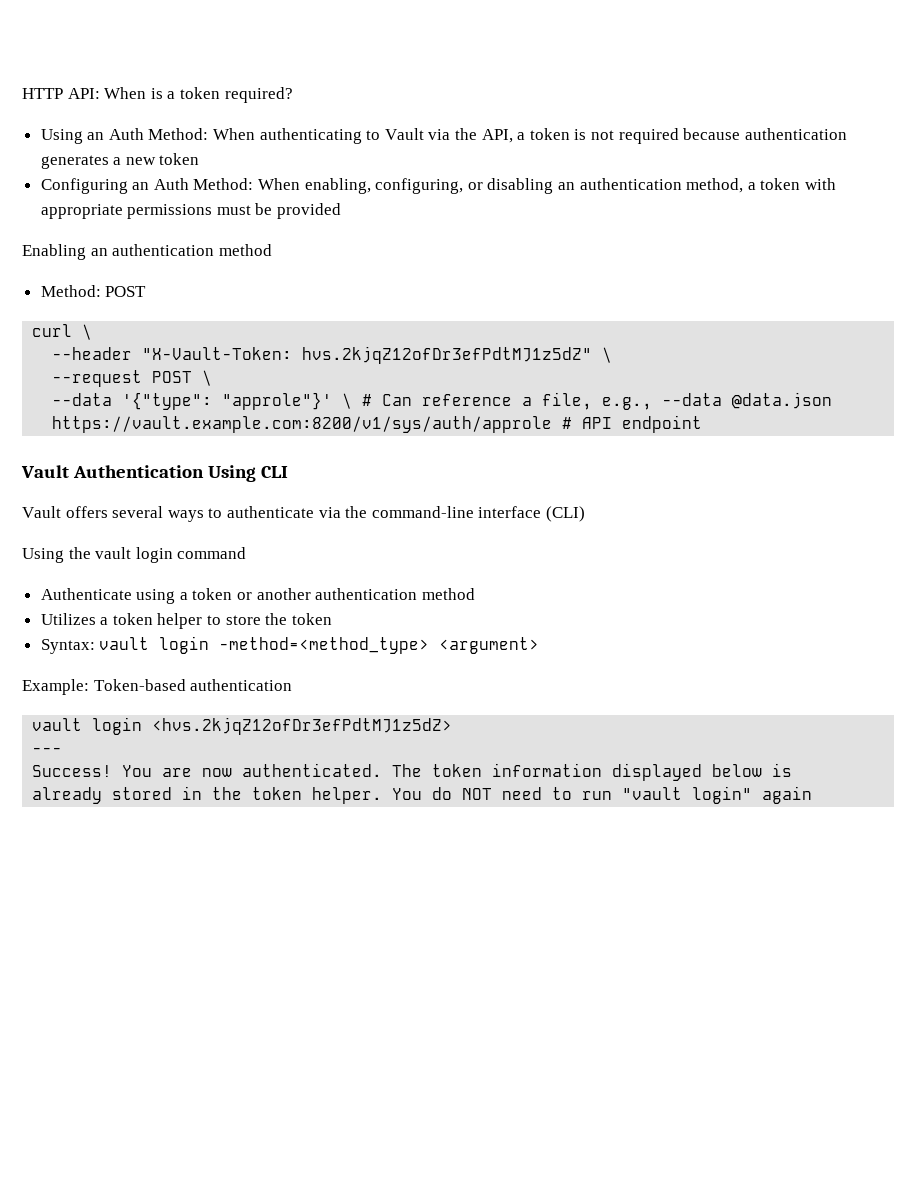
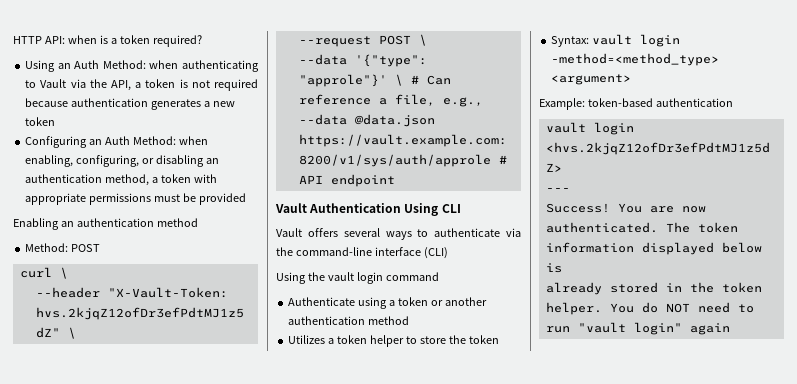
- HTTP API: When is a token required?
+ HTTP API: when is a token required?
- Using an Auth Method: When authenticating to Vault via the API, a token is not required because authentication generates a new token
+ Using an Auth Method: when authenticating to Vault via the API, a token is not required because authentication generates a new token
- Configuring an Auth Method: When enabling, configuring, or disabling an authentication method, a token with appropriate permissions must be provided
+ Configuring an Auth Method: when enabling, configuring, or disabling an authentication method, a token with appropriate permissions must be provided
- Example: Token-based authentication
+ Example: token-based authentication

